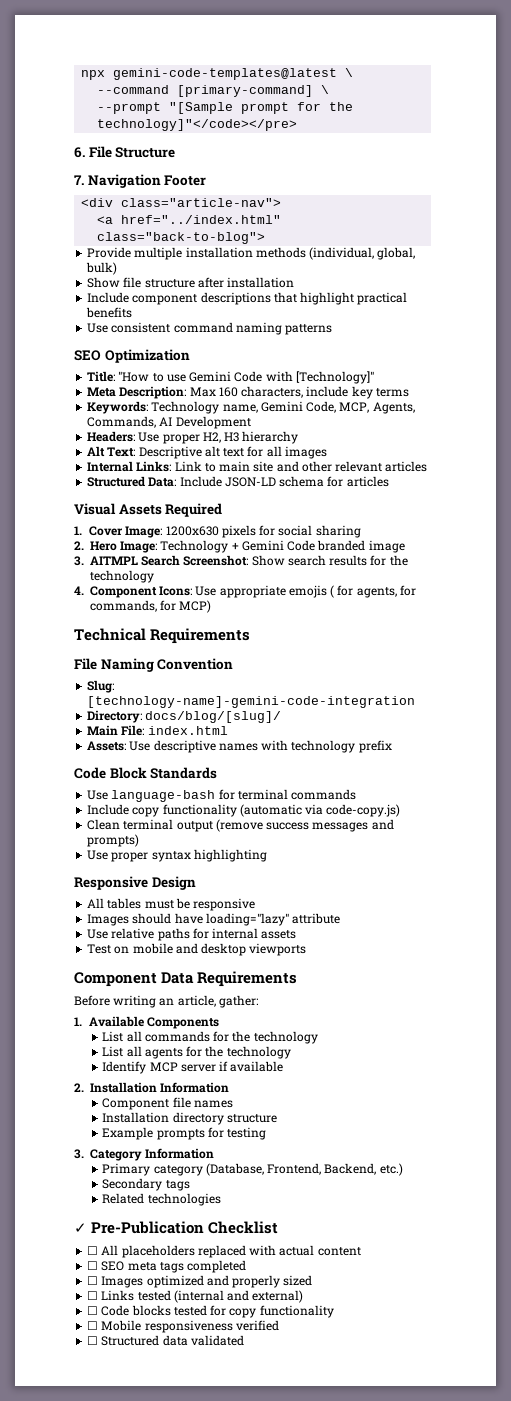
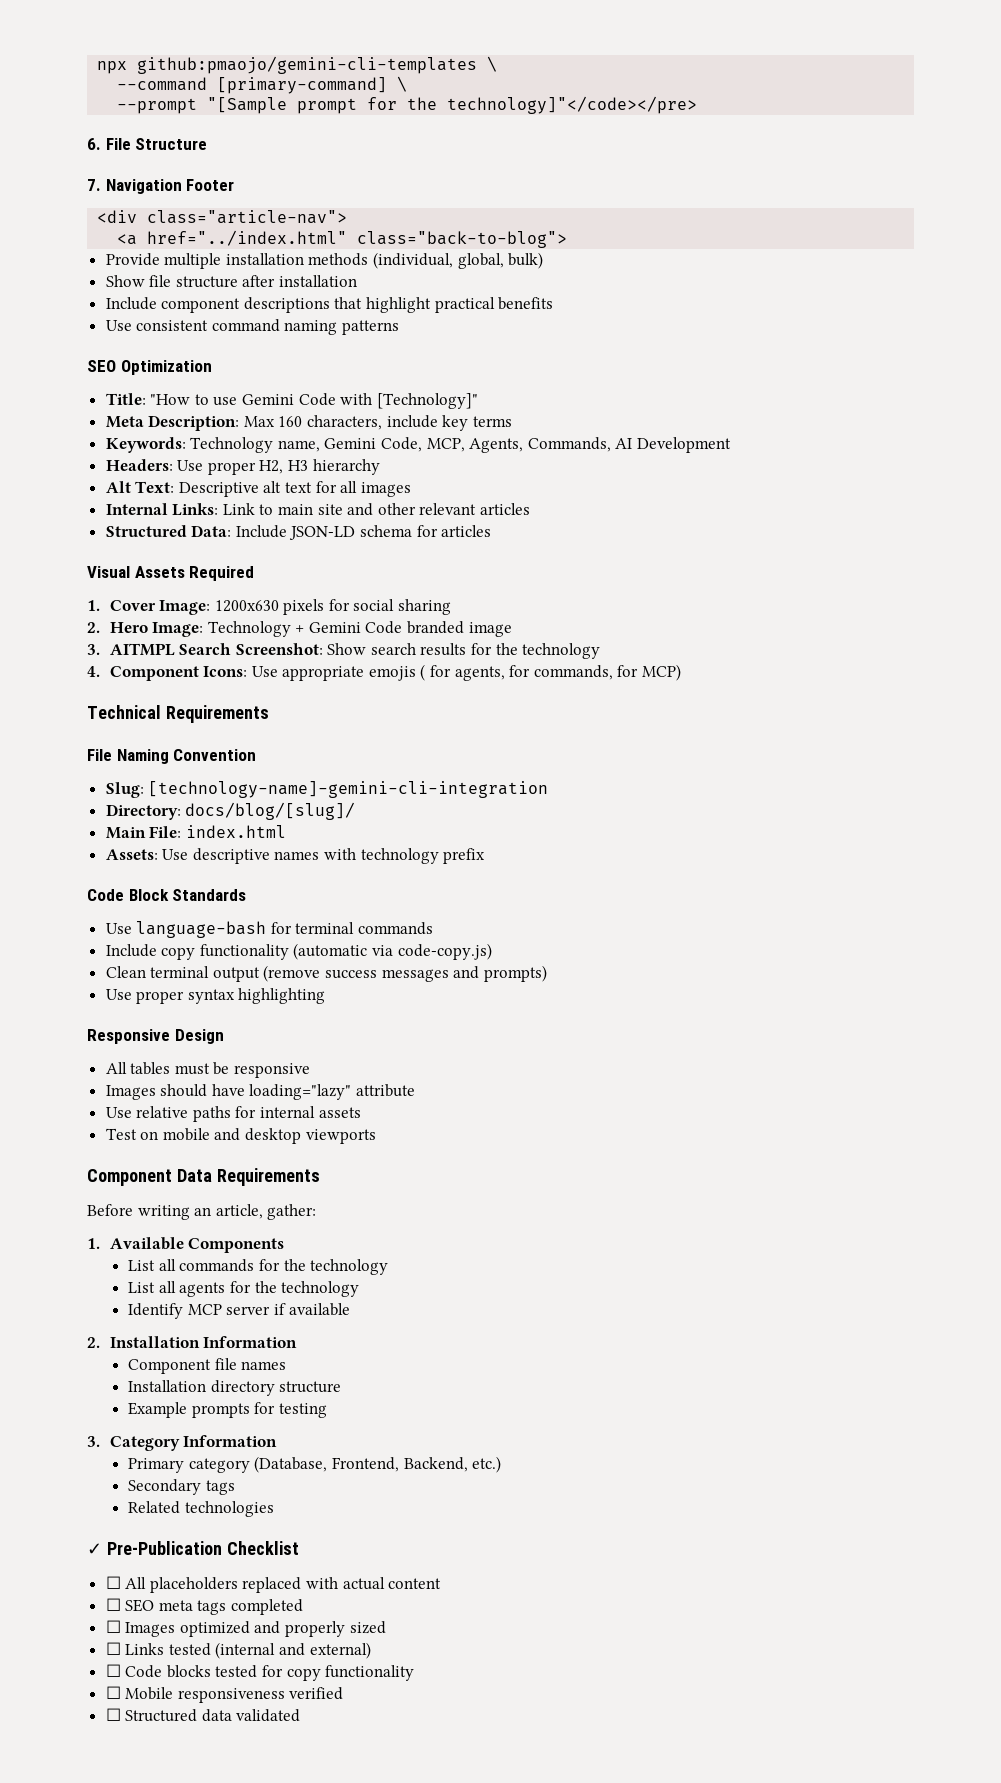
- npx gemini-code-templates@latest \
+ npx github:pmaojo/gemini-cli-templates \
- Slug: [technology-name]-gemini-code-integration
+ Slug: [technology-name]-gemini-cli-integration

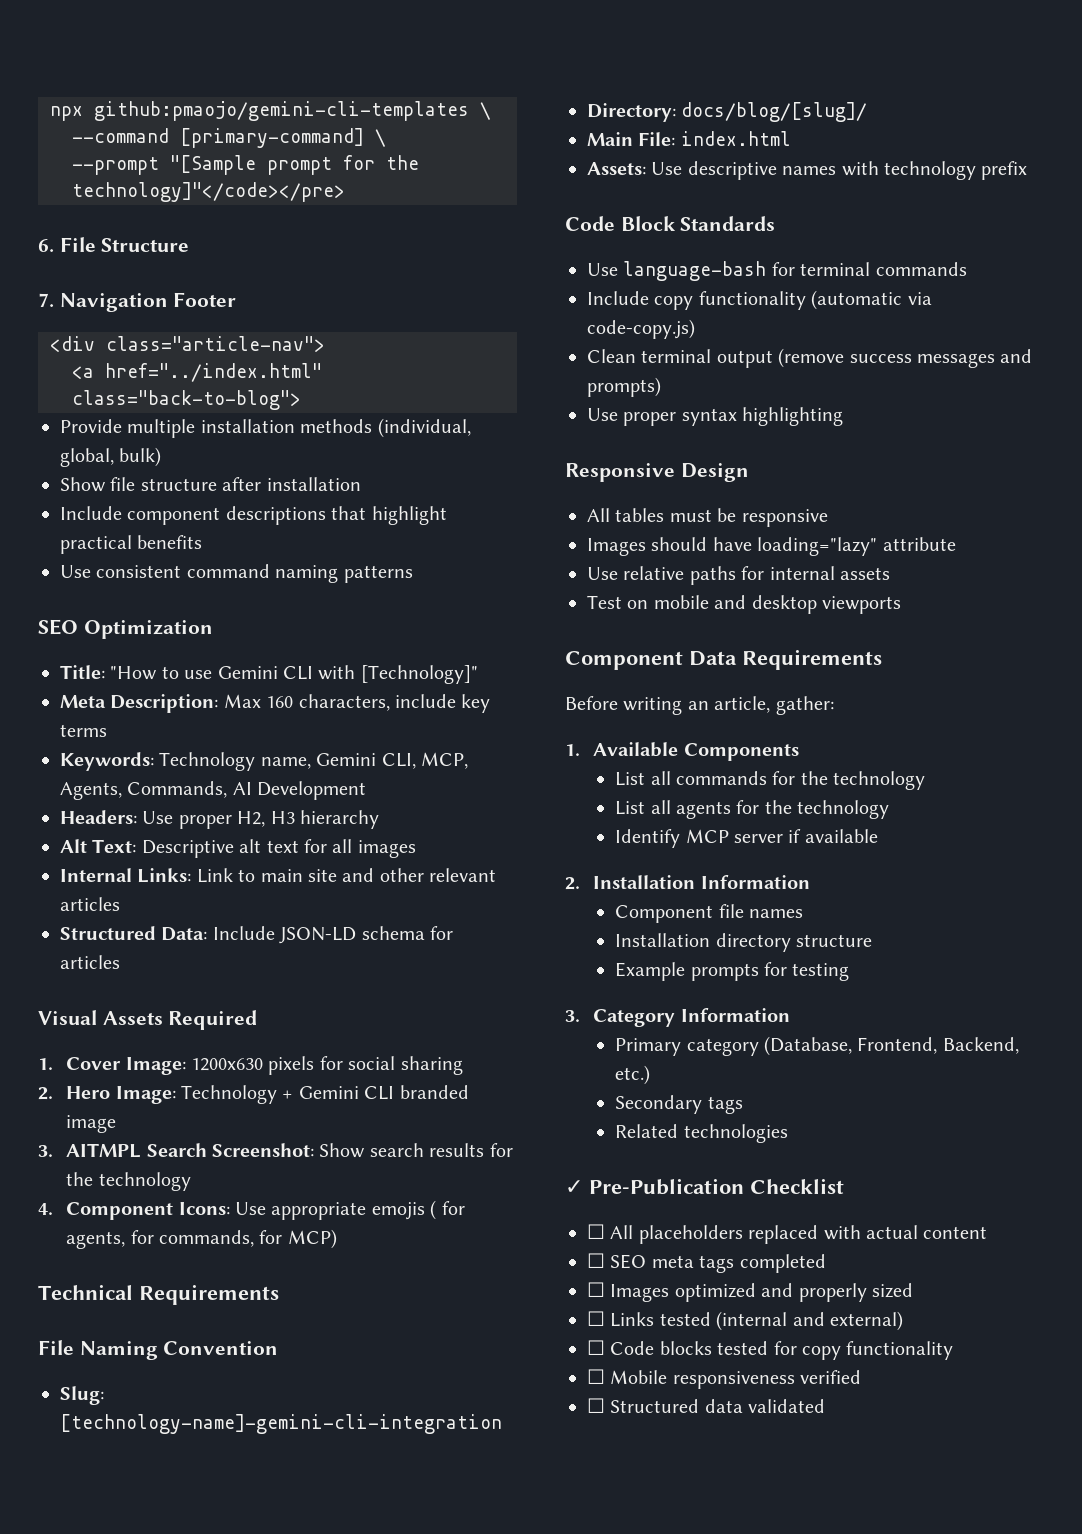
- Title: "How to use Gemini Code with [Technology]"
+ Title: "How to use Gemini CLI with [Technology]"
- Keywords: Technology name, Gemini Code, MCP, Agents, Commands, AI Development
+ Keywords: Technology name, Gemini CLI, MCP, Agents, Commands, AI Development
- 2. Hero Image: Technology + Gemini Code branded image
+ 2. Hero Image: Technology + Gemini CLI branded image

